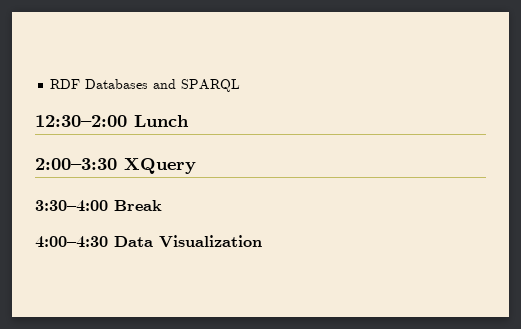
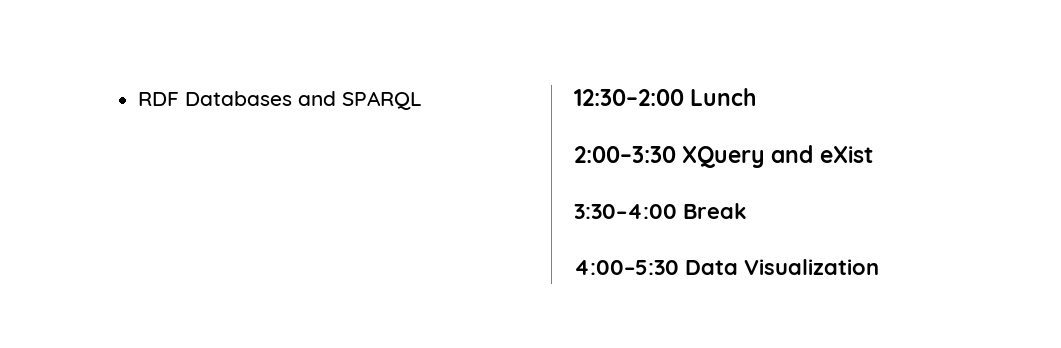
- 2:00–3:30 XQuery
+ 2:00–3:30 XQuery and eXist
- 4:00–4:30 Data Visualization
+ 4:00–5:30 Data Visualization

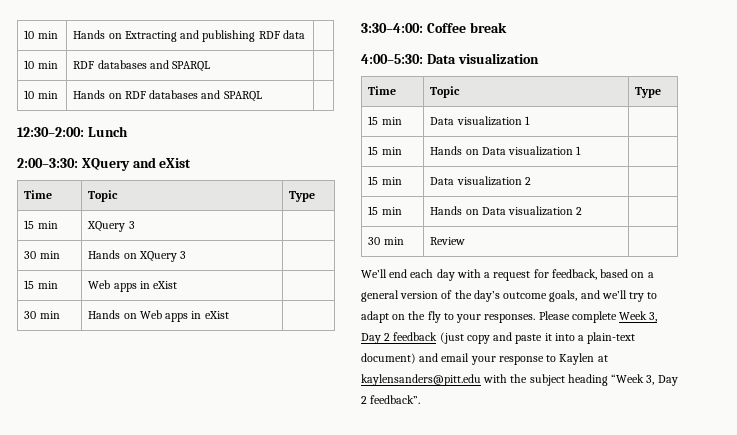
- RDF Databases and SPARQL
- 12:30–2:00 Lunch
+ 10 min | Hands on Extracting and publishing RDF data |
+ 10 min | RDF databases and SPARQL |
+ 10 min | Hands on RDF databases and SPARQL |
+ 12:30–2:00: Lunch
- 2:00–3:30 XQuery and eXist
- 3:30–4:00 Break
- 4:00–5:30 Data Visualization
+ 2:00–3:30: XQuery and eXist
+ Time | Topic | Type
+ 15 min | XQuery 3 |
+ 30 min | Hands on XQuery 3 |
+ 15 min | Web apps in eXist |
+ 30 min | Hands on Web apps in eXist |
+ 3:30–4:00: Coffee break
+ 4:00–5:30: Data visualization
+ Time | Topic | Type
+ 15 min | Data visualization 1 |
+ 15 min | Hands on Data visualization 1 |
+ 15 min | Data visualization 2 |
+ 15 min | Hands on Data visualization 2 |
+ 30 min | Review |
+ We’ll end each day with a request for feedback, based on a general version of the day’s outcome goals, and we’ll try to adapt on the fly to your responses. Please complete Week 3, Day 2 feedback (just copy and paste it into a plain-text document) and email your response to Kaylen at kaylensanders@pitt.edu with the subject heading “Week 3, Day 2 feedback”.

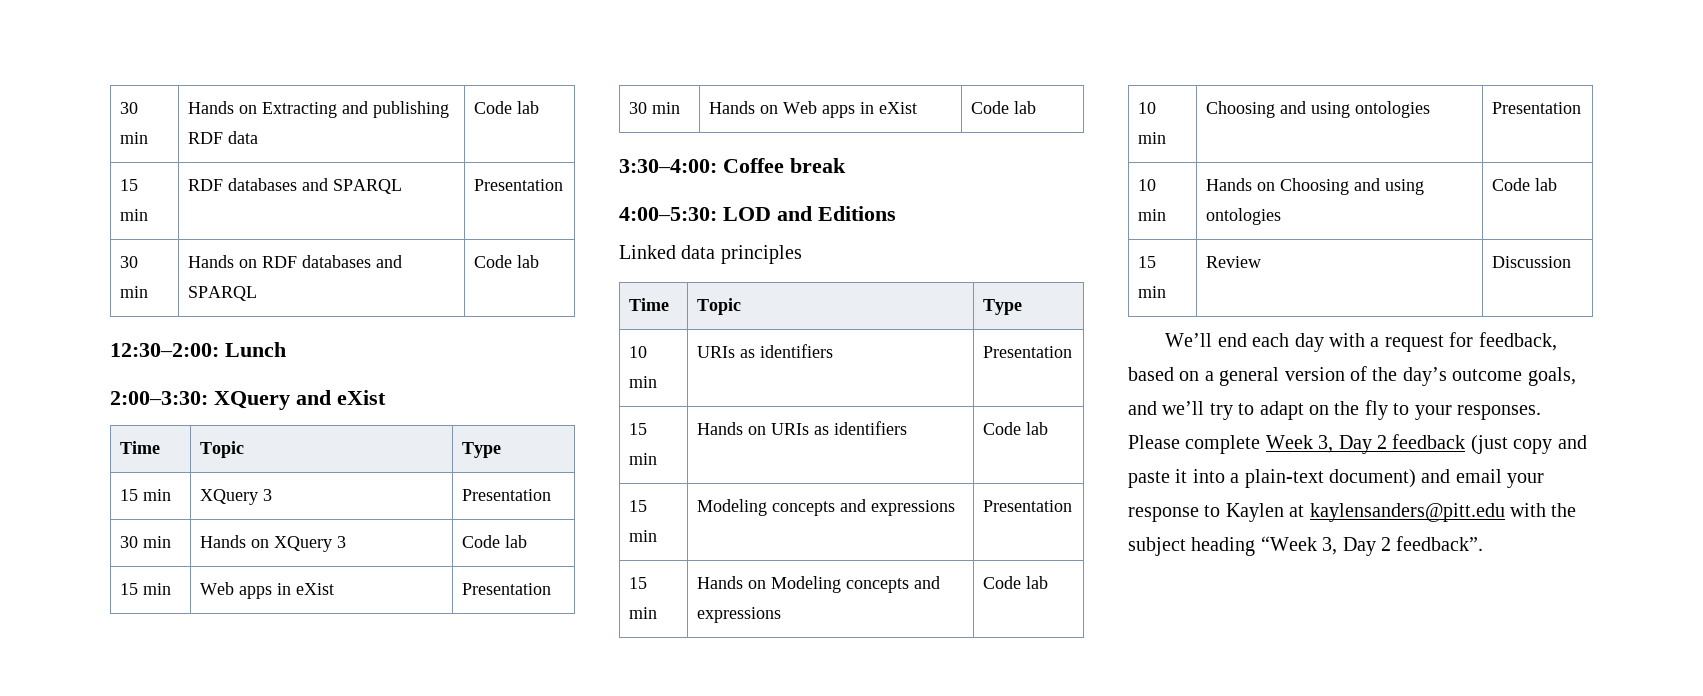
- 10 min | Hands on Extracting and publishing RDF data |
- 10 min | RDF databases and SPARQL |
- 10 min | Hands on RDF databases and SPARQL |
+ 30 min | Hands on Extracting and publishing RDF data | Code lab
+ 15 min | RDF databases and SPARQL | Presentation
+ 30 min | Hands on RDF databases and SPARQL | Code lab
- 15 min | XQuery 3 |
+ 15 min | XQuery 3 | Presentation
- 30 min | Hands on XQuery 3 |
+ 30 min | Hands on XQuery 3 | Code lab
- 15 min | Web apps in eXist |
+ 15 min | Web apps in eXist | Presentation
- 30 min | Hands on Web apps in eXist |
+ 30 min | Hands on Web apps in eXist | Code lab
- 4:00–5:30: Data visualization
+ 4:00–5:30: LOD and Editions
+ Linked data principles
  Time | Topic | Type
- 15 min | Data visualization 1 |
- 15 min | Hands on Data visualization 1 |
- 15 min | Data visualization 2 |
- 15 min | Hands on Data visualization 2 |
- 30 min | Review |
+ 10 min | URIs as identifiers | Presentation
+ 15 min | Hands on URIs as identifiers | Code lab
+ 15 min | Modeling concepts and expressions | Presentation
+ 15 min | Hands on Modeling concepts and expressions | Code lab
+ 10 min | Choosing and using ontologies | Presentation
+ 10 min | Hands on Choosing and using ontologies | Code lab
+ 15 min | Review | Discussion

